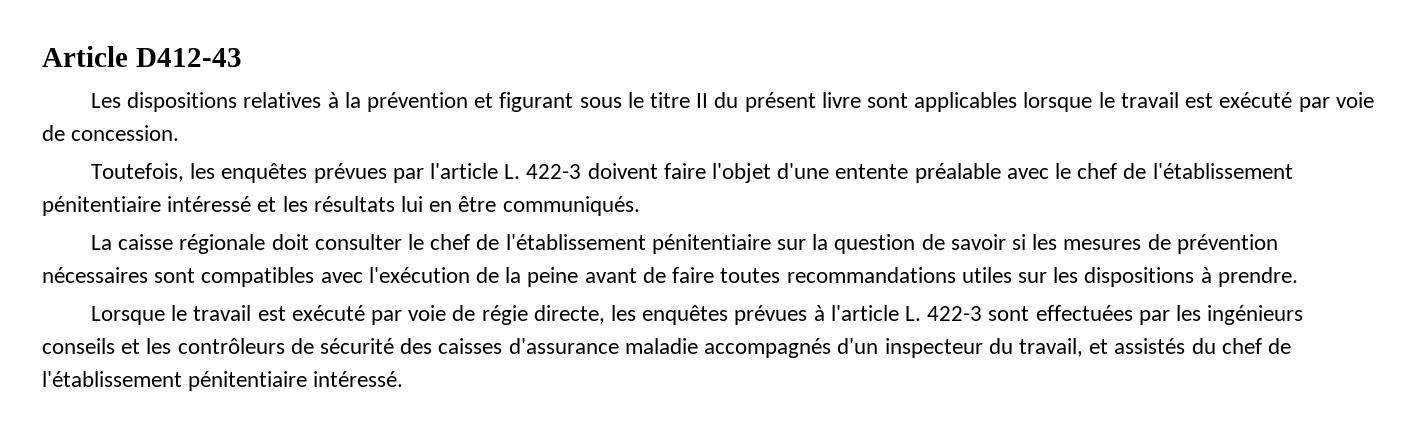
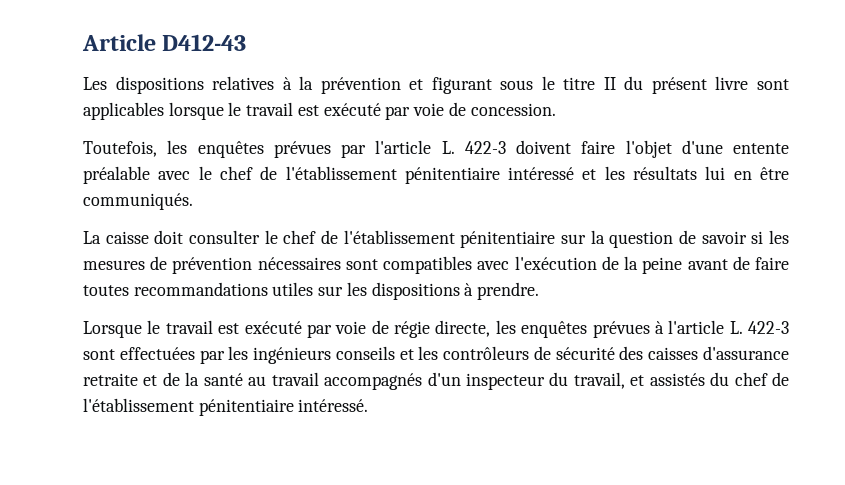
- La caisse régionale doit consulter le chef de l'établissement pénitentiaire sur la question de savoir si les mesures de prévention nécessaires sont compatibles avec l'exécution de la peine avant de faire toutes recommandations utiles sur les dispositions à prendre.
+ La caisse doit consulter le chef de l'établissement pénitentiaire sur la question de savoir si les mesures de prévention nécessaires sont compatibles avec l'exécution de la peine avant de faire toutes recommandations utiles sur les dispositions à prendre.
- Lorsque le travail est exécuté par voie de régie directe, les enquêtes prévues à l'article L. 422-3 sont effectuées par les ingénieurs conseils et les contrôleurs de sécurité des caisses d'assurance maladie accompagnés d'un inspecteur du travail, et assistés du chef de l'établissement pénitentiaire intéressé.
+ Lorsque le travail est exécuté par voie de régie directe, les enquêtes prévues à l'article L. 422-3 sont effectuées par les ingénieurs conseils et les contrôleurs de sécurité des caisses d'assurance retraite et de la santé au travail accompagnés d'un inspecteur du travail, et assistés du chef de l'établissement pénitentiaire intéressé.

